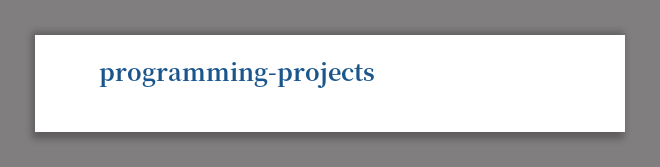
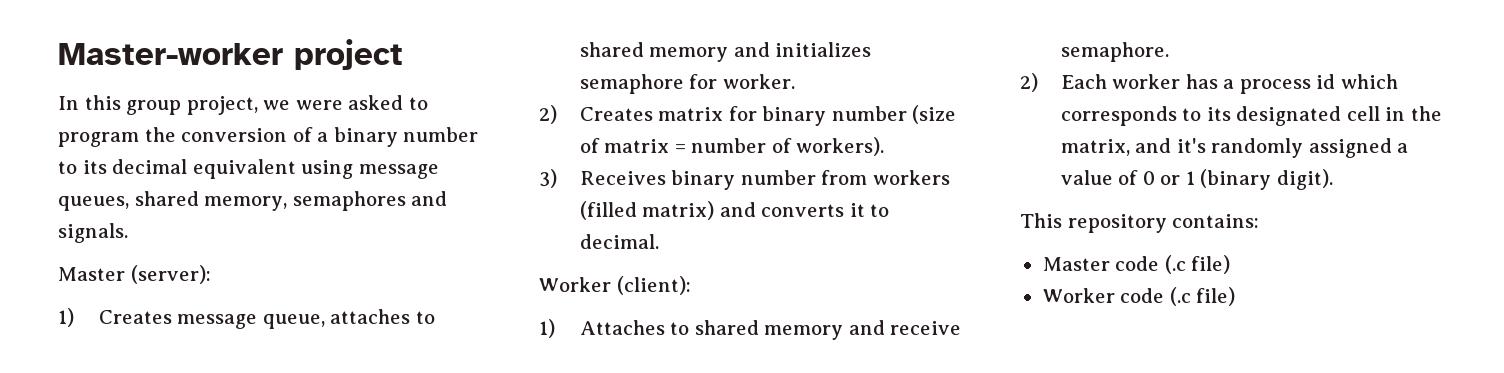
- programming-projects
+ Master-worker project
+ In this group project, we were asked to program the conversion of a binary number to its decimal equivalent using message queues, shared memory, semaphores and signals.
+ Master (server):
+ 1) Creates message queue, attaches to shared memory and initializes semaphore for worker.
+ 2) Creates matrix for binary number (size of matrix = number of workers).
+ 3) Receives binary number from workers (filled matrix) and converts it to decimal.
+ Worker (client):
+ 1) Attaches to shared memory and receive semaphore.
+ 2) Each worker has a process id which corresponds to its designated cell in the matrix, and it's randomly assigned a value of 0 or 1 (binary digit).
+ This repository contains:
+ Master code (.c file)
+ Worker code (.c file)

